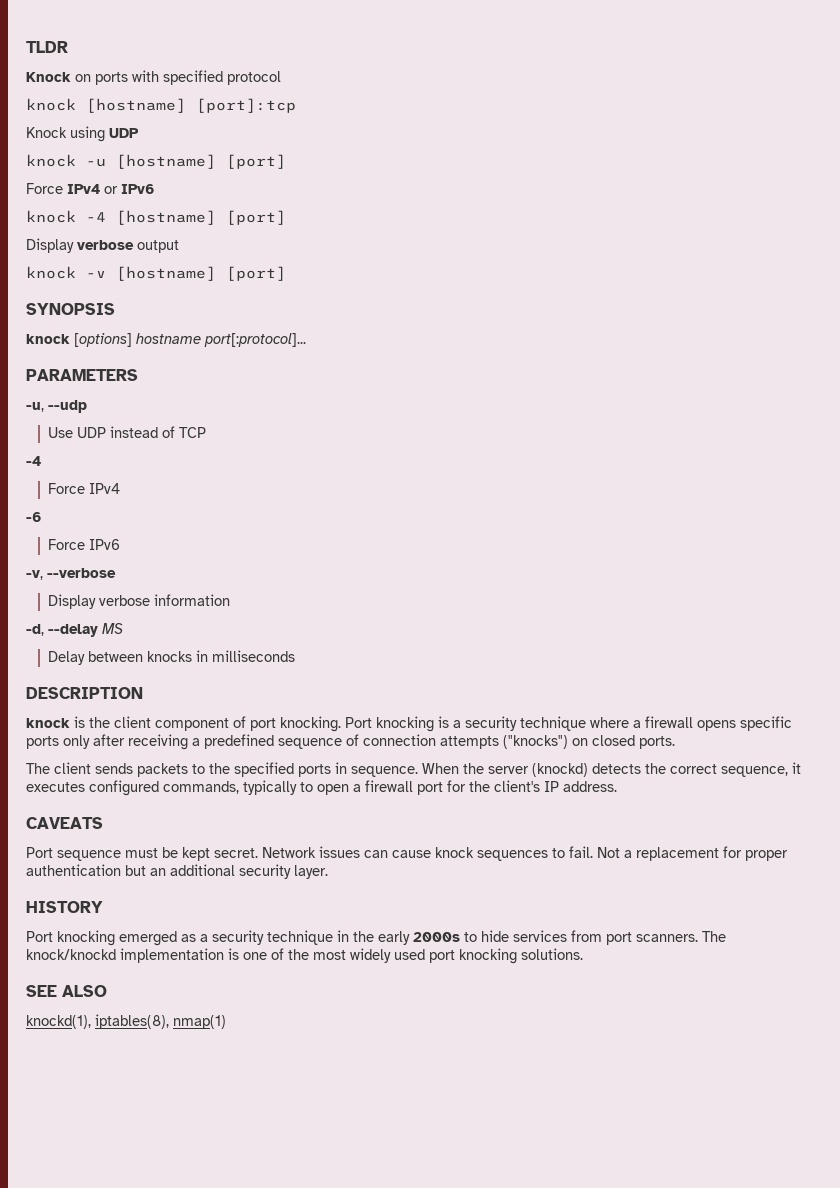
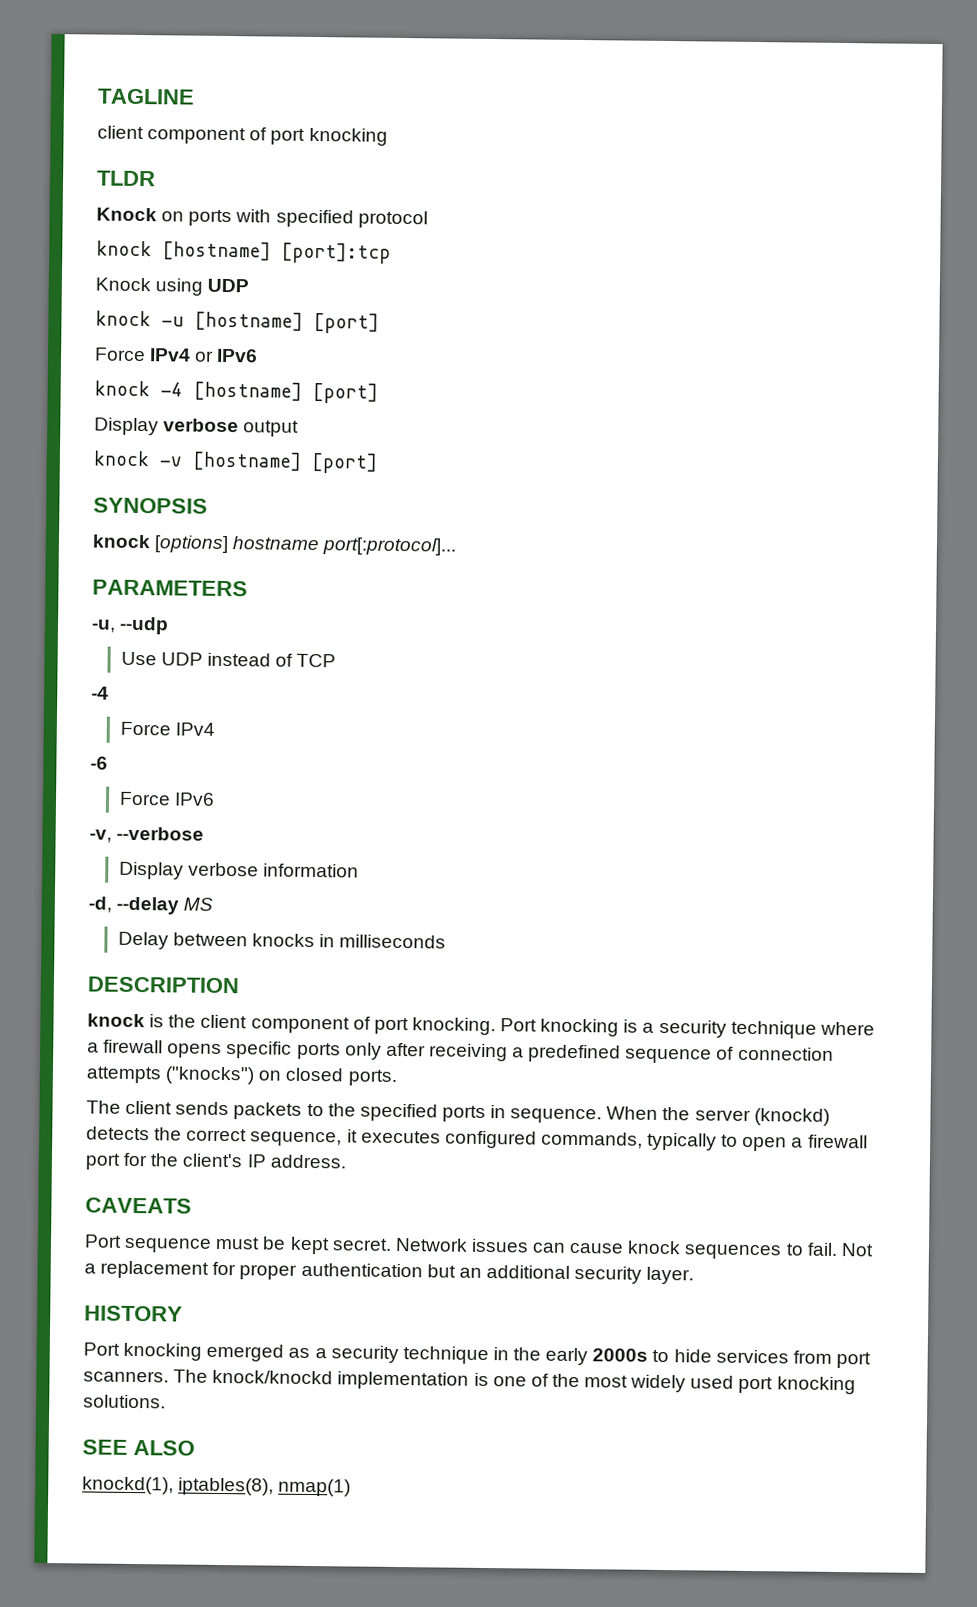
+ TAGLINE
+ client component of port knocking

